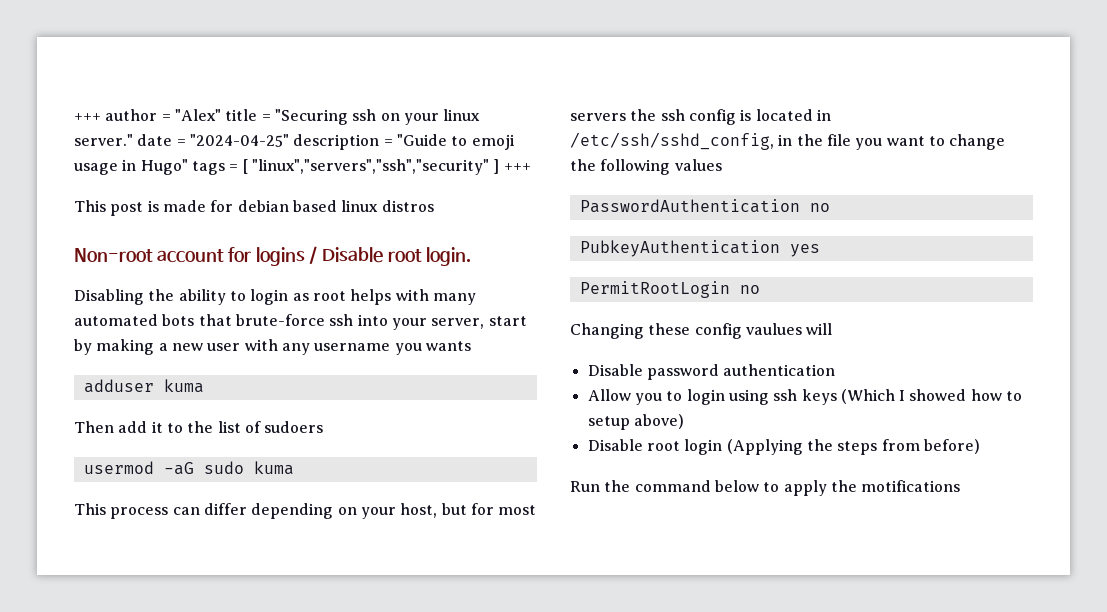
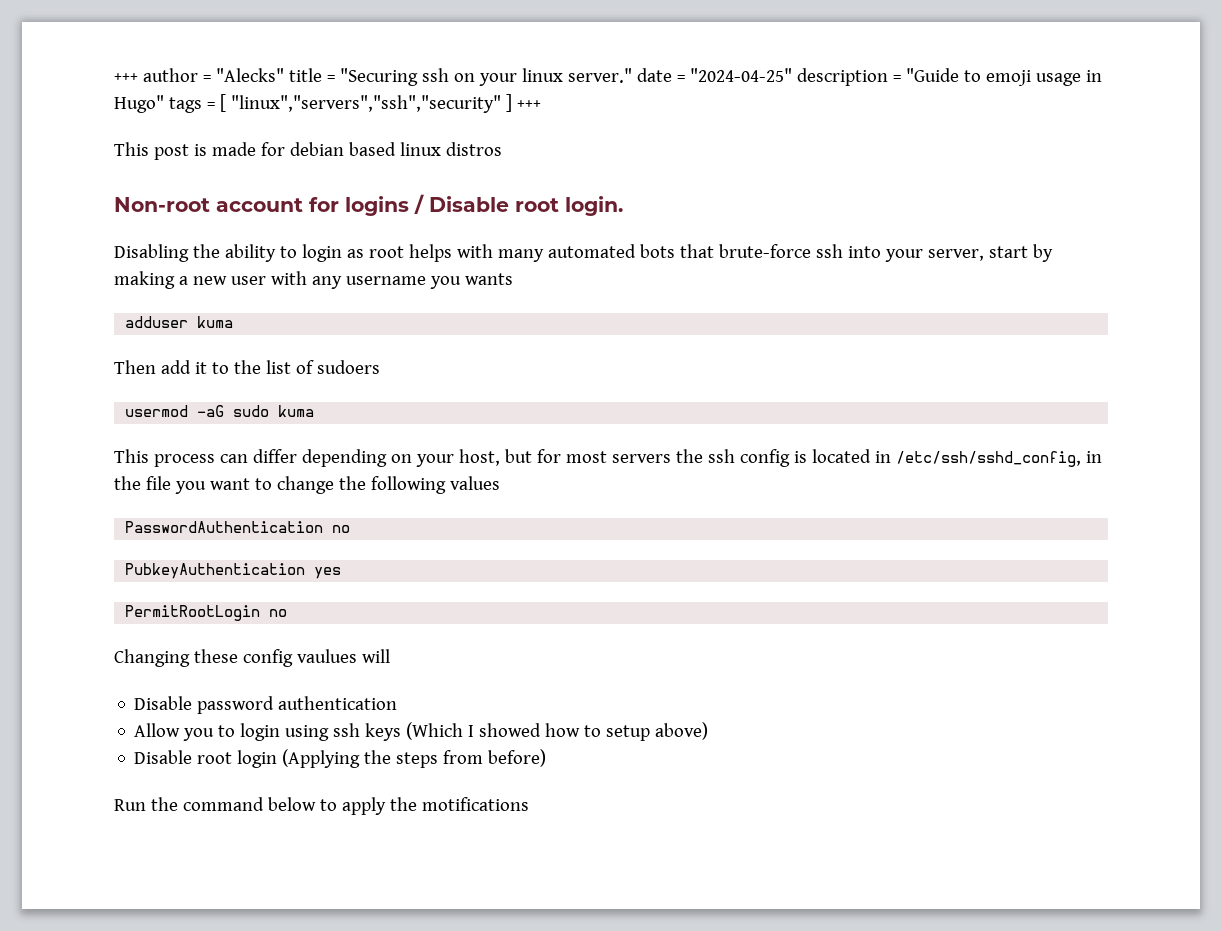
- +++ author = "Alex" title = "Securing ssh on your linux server." date = "2024-04-25" description = "Guide to emoji usage in Hugo" tags = [ "linux","servers","ssh","security" ] +++
+ +++ author = "Alecks" title = "Securing ssh on your linux server." date = "2024-04-25" description = "Guide to emoji usage in Hugo" tags = [ "linux","servers","ssh","security" ] +++

